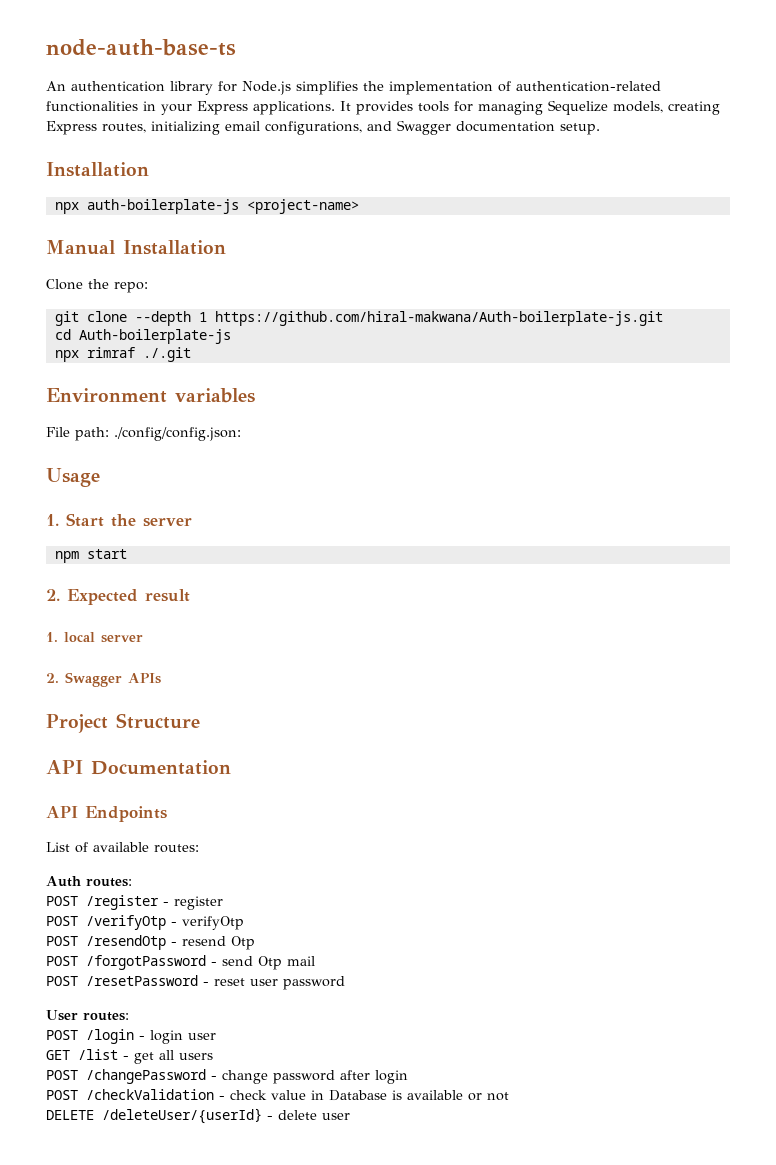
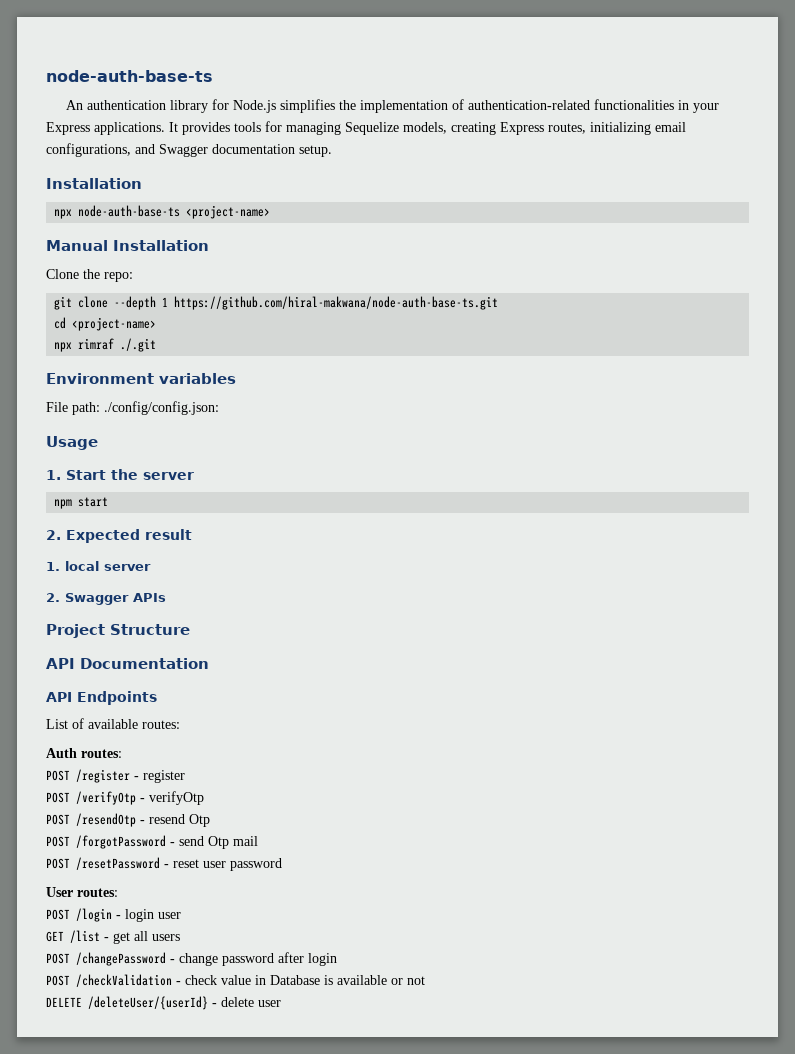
- npx auth-boilerplate-js <project-name>
+ npx node-auth-base-ts <project-name>
- git clone --depth 1 https://github.com/hiral-makwana/Auth-boilerplate-js.git
+ git clone --depth 1 https://github.com/hiral-makwana/node-auth-base-ts.git
- cd Auth-boilerplate-js
+ cd <project-name>

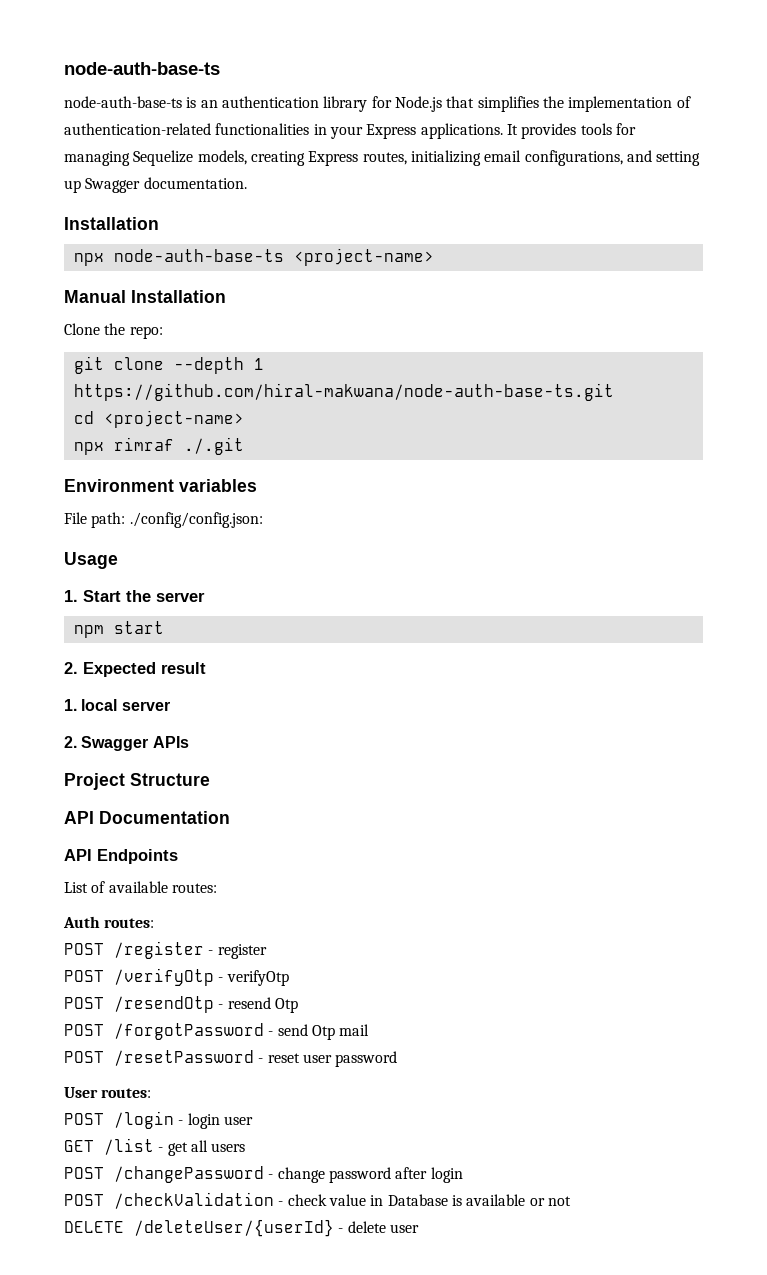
- An authentication library for Node.js simplifies the implementation of authentication-related functionalities in your Express applications.
+ node-auth-base-ts is an authentication library for Node.js that simplifies the implementation of authentication-related functionalities in your Express applications.
- It provides tools for managing Sequelize models, creating Express routes, initializing email configurations, and Swagger documentation setup.
+ It provides tools for managing Sequelize models, creating Express routes, initializing email configurations, and setting up Swagger documentation.

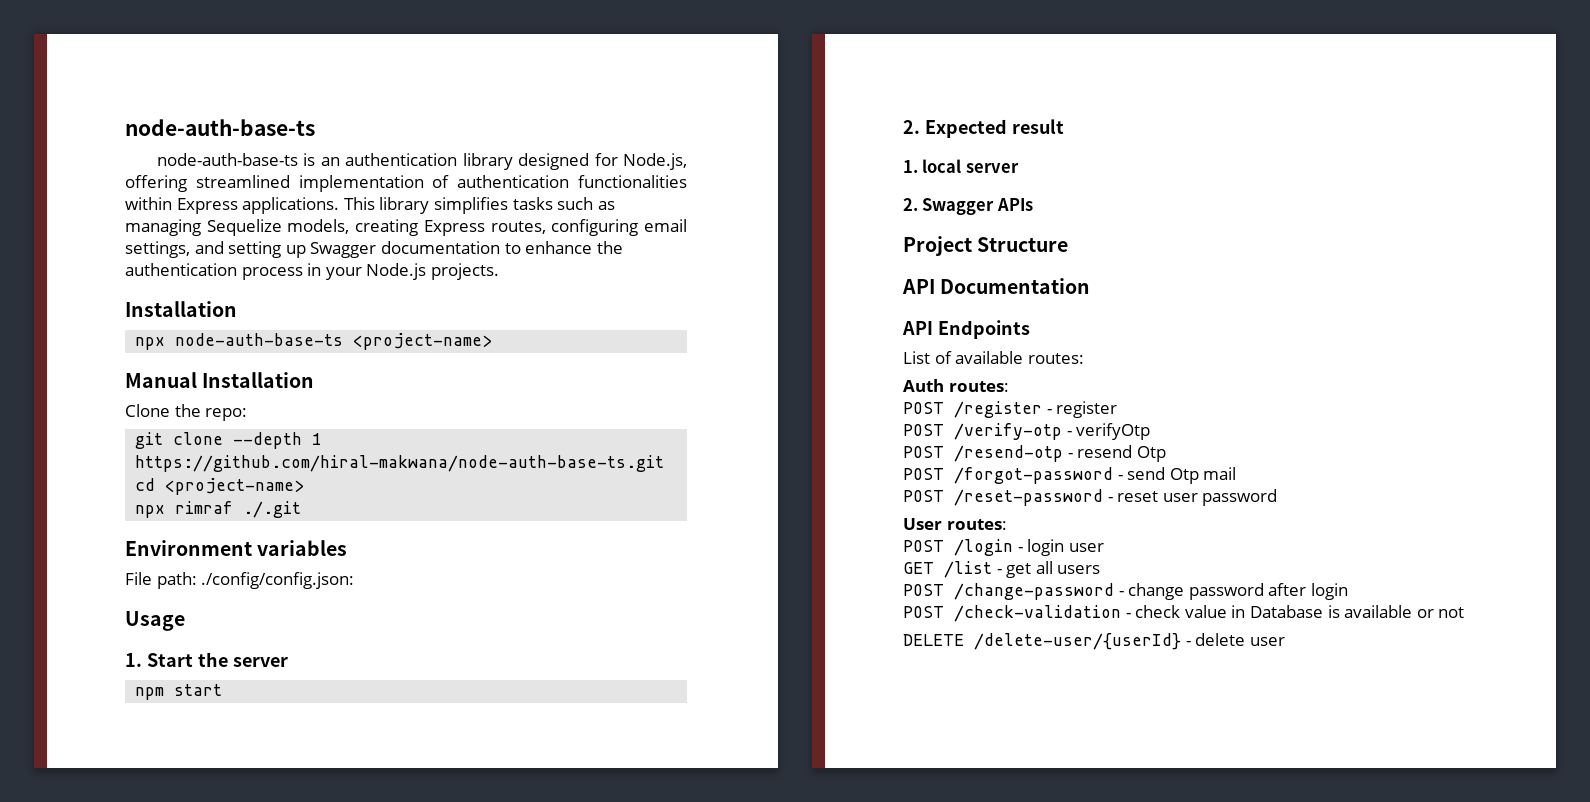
- node-auth-base-ts is an authentication library for Node.js that simplifies the implementation of authentication-related functionalities in your Express applications. It provides tools for managing Sequelize models, creating Express routes, initializing email configurations, and setting up Swagger documentation.
+ node-auth-base-ts is an authentication library designed for Node.js, offering streamlined implementation of authentication functionalities within Express applications. This library simplifies tasks such as managing Sequelize models, creating Express routes, configuring email settings, and setting up Swagger documentation to enhance the authentication process in your Node.js projects.
- POST /verifyOtp - verifyOtp
+ POST /verify-otp - verifyOtp
- POST /resendOtp - resend Otp
+ POST /resend-otp - resend Otp
- POST /forgotPassword - send Otp mail
+ POST /forgot-password - send Otp mail
- POST /resetPassword - reset user password
+ POST /reset-password - reset user password
- POST /changePassword - change password after login
+ POST /change-password - change password after login
- POST /checkValidation - check value in Database is available or not
+ POST /check-validation - check value in Database is available or not
- DELETE /deleteUser/{userId} - delete user
+ DELETE /delete-user/{userId} - delete user

